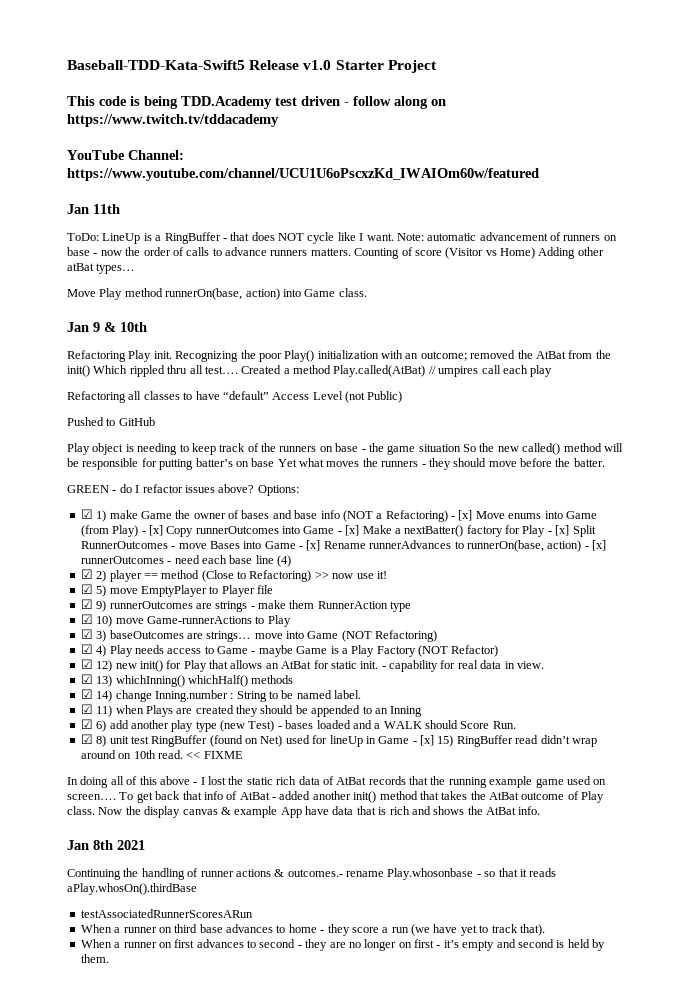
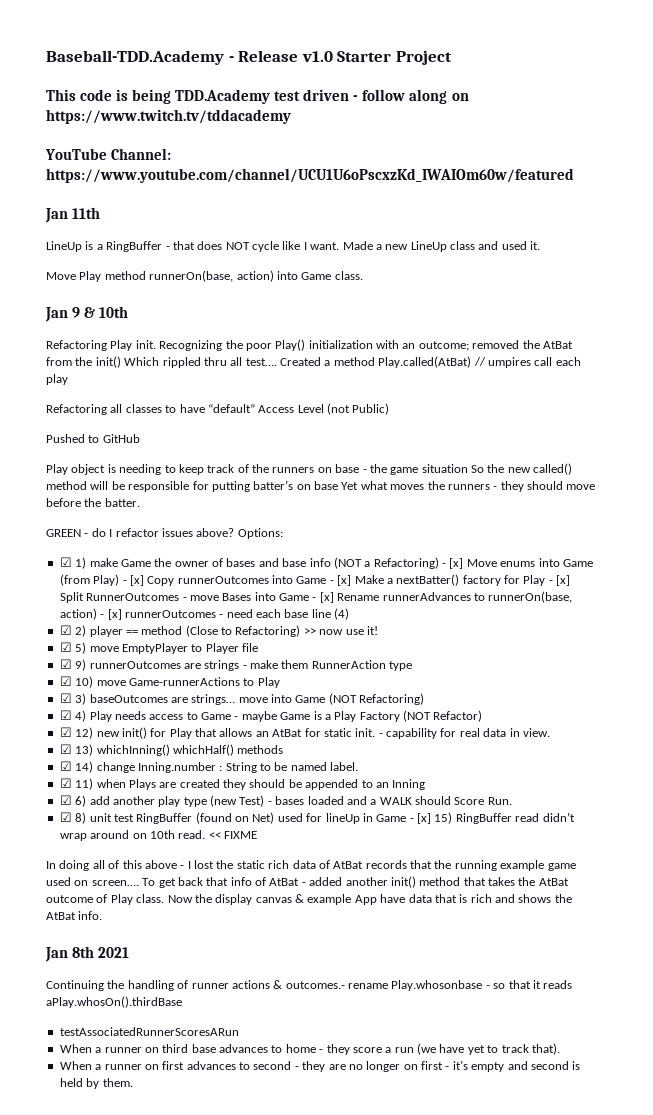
- Baseball-TDD-Kata-Swift5 Release v1.0 Starter Project
+ Baseball-TDD.Academy - Release v1.0 Starter Project
- ToDo: LineUp is a RingBuffer - that does NOT cycle like I want.
+ LineUp is a RingBuffer - that does NOT cycle like I want.
- Note: automatic advancement of runners on base - now the order of calls to advance runners matters. Counting of score (Visitor vs Home) Adding other atBat types…
+ Made a new LineUp class and used it.

